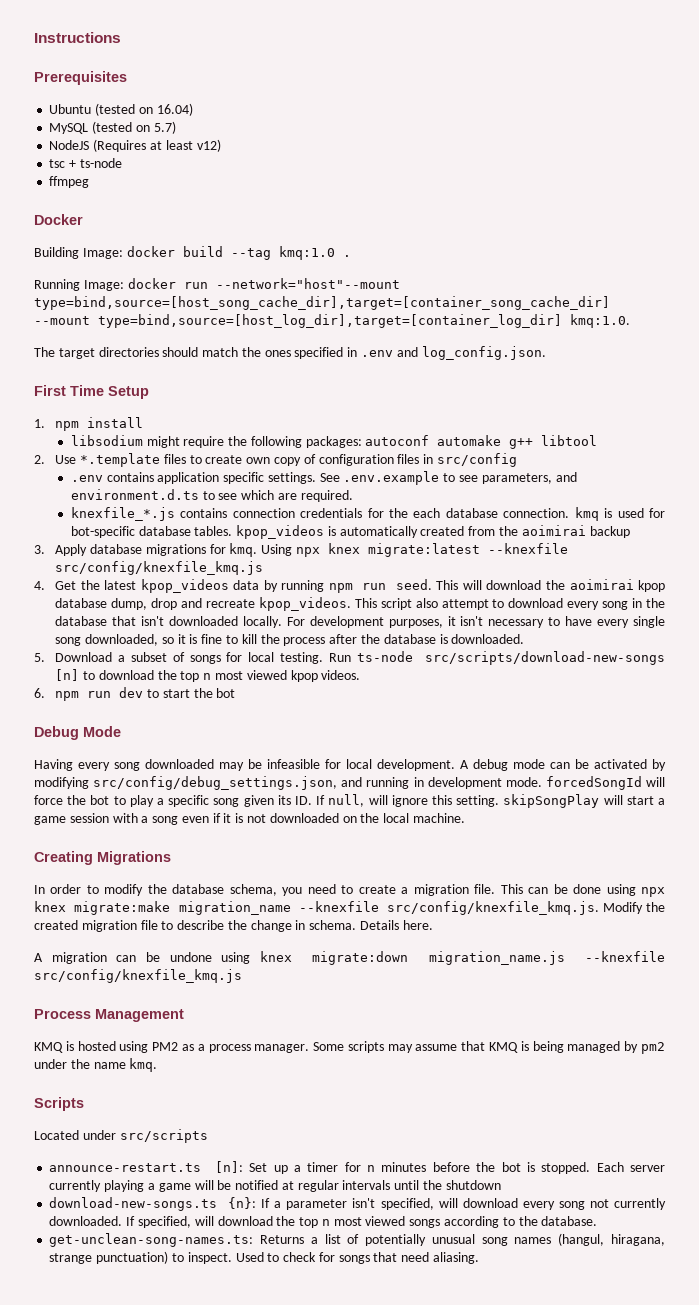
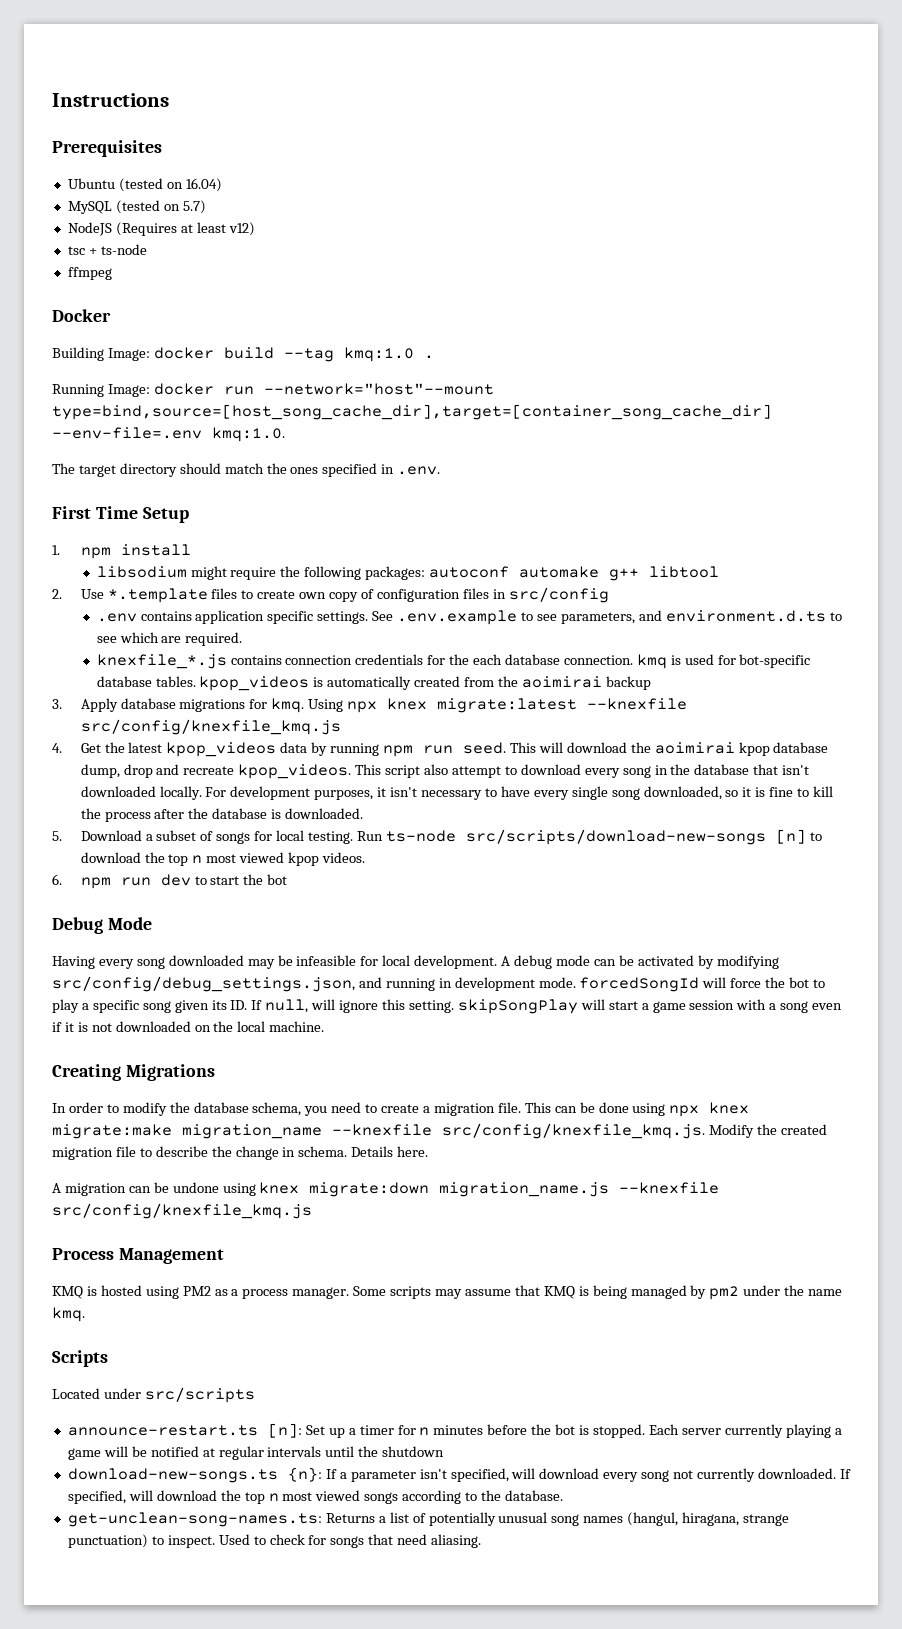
- Running Image: docker run --network="host"--mount type=bind,source=[host_song_cache_dir],target=[container_song_cache_dir] --mount type=bind,source=[host_log_dir],target=[container_log_dir] kmq:1.0.
+ Running Image: docker run --network="host"--mount type=bind,source=[host_song_cache_dir],target=[container_song_cache_dir] --env-file=.env kmq:1.0.
- The target directories should match the ones specified in .env and log_config.json.
+ The target directory should match the ones specified in .env.

